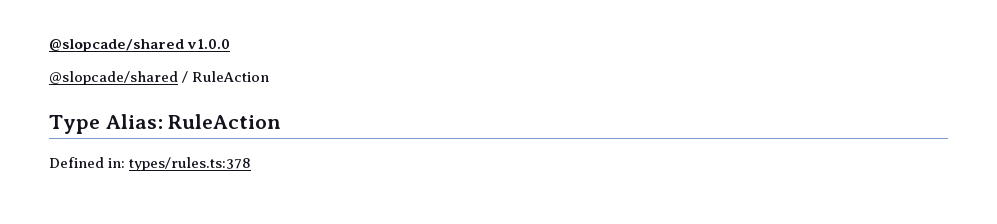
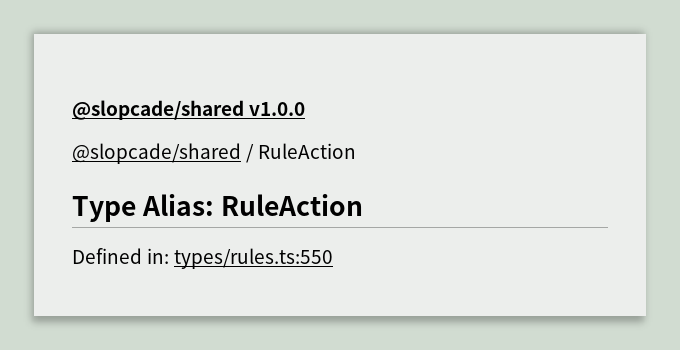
- Defined in: types/rules.ts:378
+ Defined in: types/rules.ts:550

